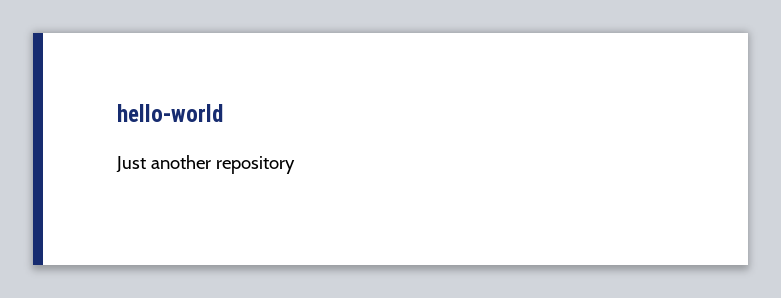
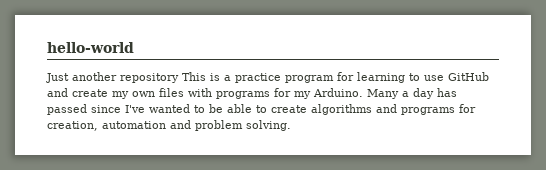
- Just another repository
+ Just another repository This is a practice program for learning to use GitHub and create my own files with programs for my Arduino. Many a day has passed since I've wanted to be able to create algorithms and programs for creation, automation and problem solving.

